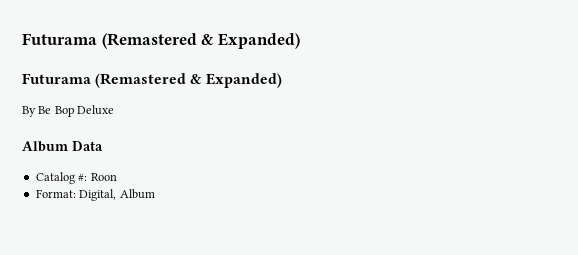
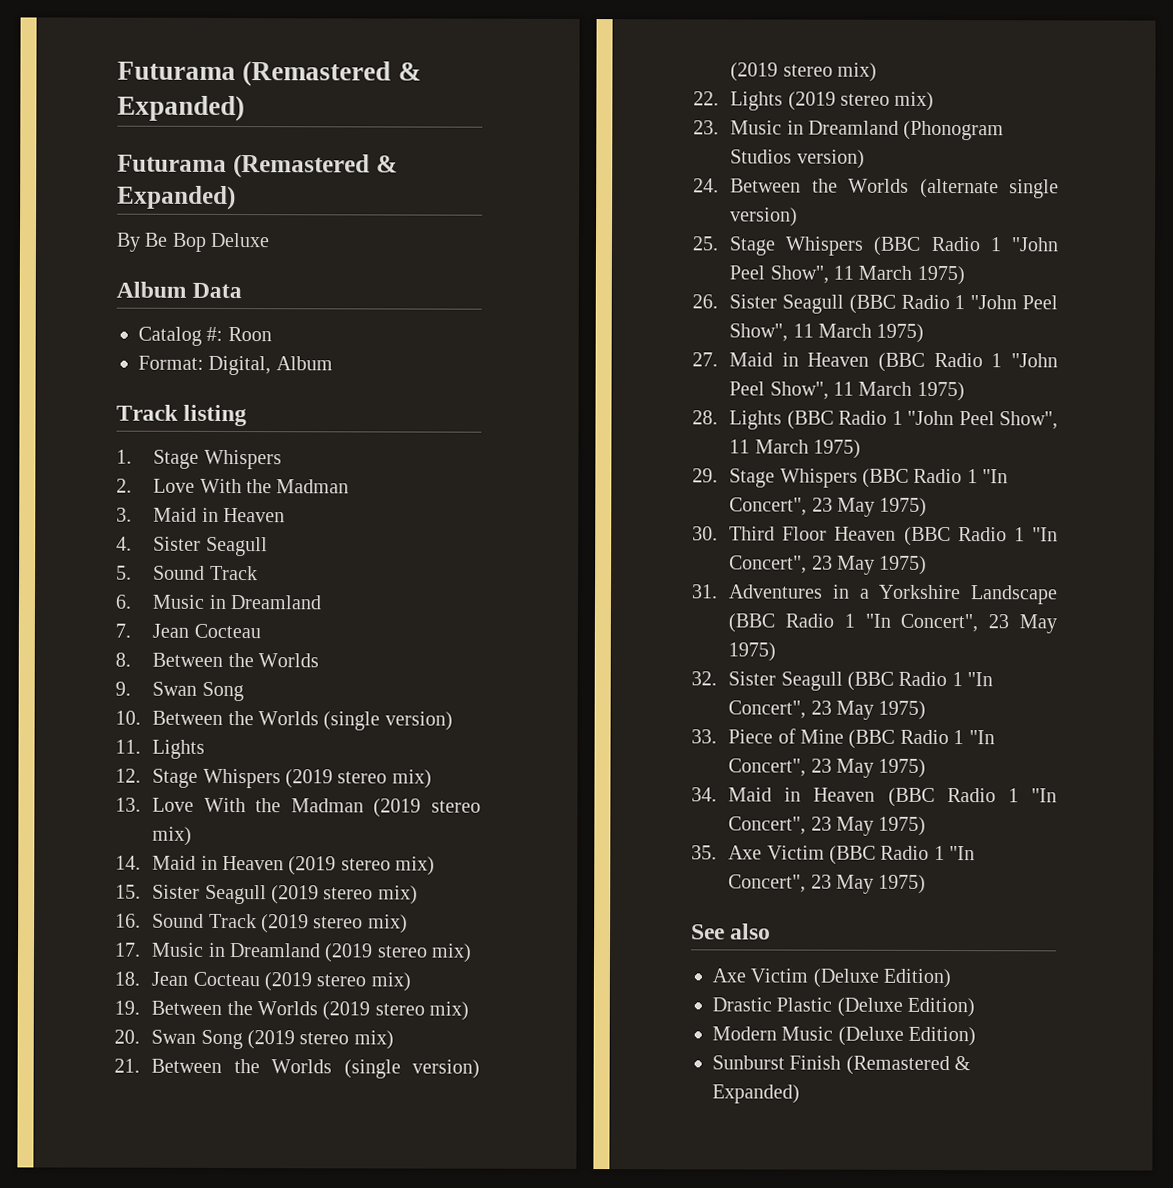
+ Track listing
+ 1. Stage Whispers
+ 2. Love With the Madman
+ 3. Maid in Heaven
+ 4. Sister Seagull
+ 5. Sound Track
+ 6. Music in Dreamland
+ 7. Jean Cocteau
+ 8. Between the Worlds
+ 9. Swan Song
+ 10. Between the Worlds (single version)
+ 11. Lights
+ 12. Stage Whispers (2019 stereo mix)
+ 13. Love With the Madman (2019 stereo mix)
+ 14. Maid in Heaven (2019 stereo mix)
+ 15. Sister Seagull (2019 stereo mix)
+ 16. Sound Track (2019 stereo mix)
+ 17. Music in Dreamland (2019 stereo mix)
+ 18. Jean Cocteau (2019 stereo mix)
+ 19. Between the Worlds (2019 stereo mix)
+ 20. Swan Song (2019 stereo mix)
+ 21. Between the Worlds (single version) (2019 stereo mix)
+ 22. Lights (2019 stereo mix)
+ 23. Music in Dreamland (Phonogram Studios version)
+ 24. Between the Worlds (alternate single version)
+ 25. Stage Whispers (BBC Radio 1 "John Peel Show", 11 March 1975)
+ 26. Sister Seagull (BBC Radio 1 "John Peel Show", 11 March 1975)
+ 27. Maid in Heaven (BBC Radio 1 "John Peel Show", 11 March 1975)
+ 28. Lights (BBC Radio 1 "John Peel Show", 11 March 1975)
+ 29. Stage Whispers (BBC Radio 1 "In Concert", 23 May 1975)
+ 30. Third Floor Heaven (BBC Radio 1 "In Concert", 23 May 1975)
+ 31. Adventures in a Yorkshire Landscape (BBC Radio 1 "In Concert", 23 May 1975)
+ 32. Sister Seagull (BBC Radio 1 "In Concert", 23 May 1975)
+ 33. Piece of Mine (BBC Radio 1 "In Concert", 23 May 1975)
+ 34. Maid in Heaven (BBC Radio 1 "In Concert", 23 May 1975)
+ 35. Axe Victim (BBC Radio 1 "In Concert", 23 May 1975)
+ See also
+ Axe Victim (Deluxe Edition)
+ Drastic Plastic (Deluxe Edition)
+ Modern Music (Deluxe Edition)
+ Sunburst Finish (Remastered & Expanded)

